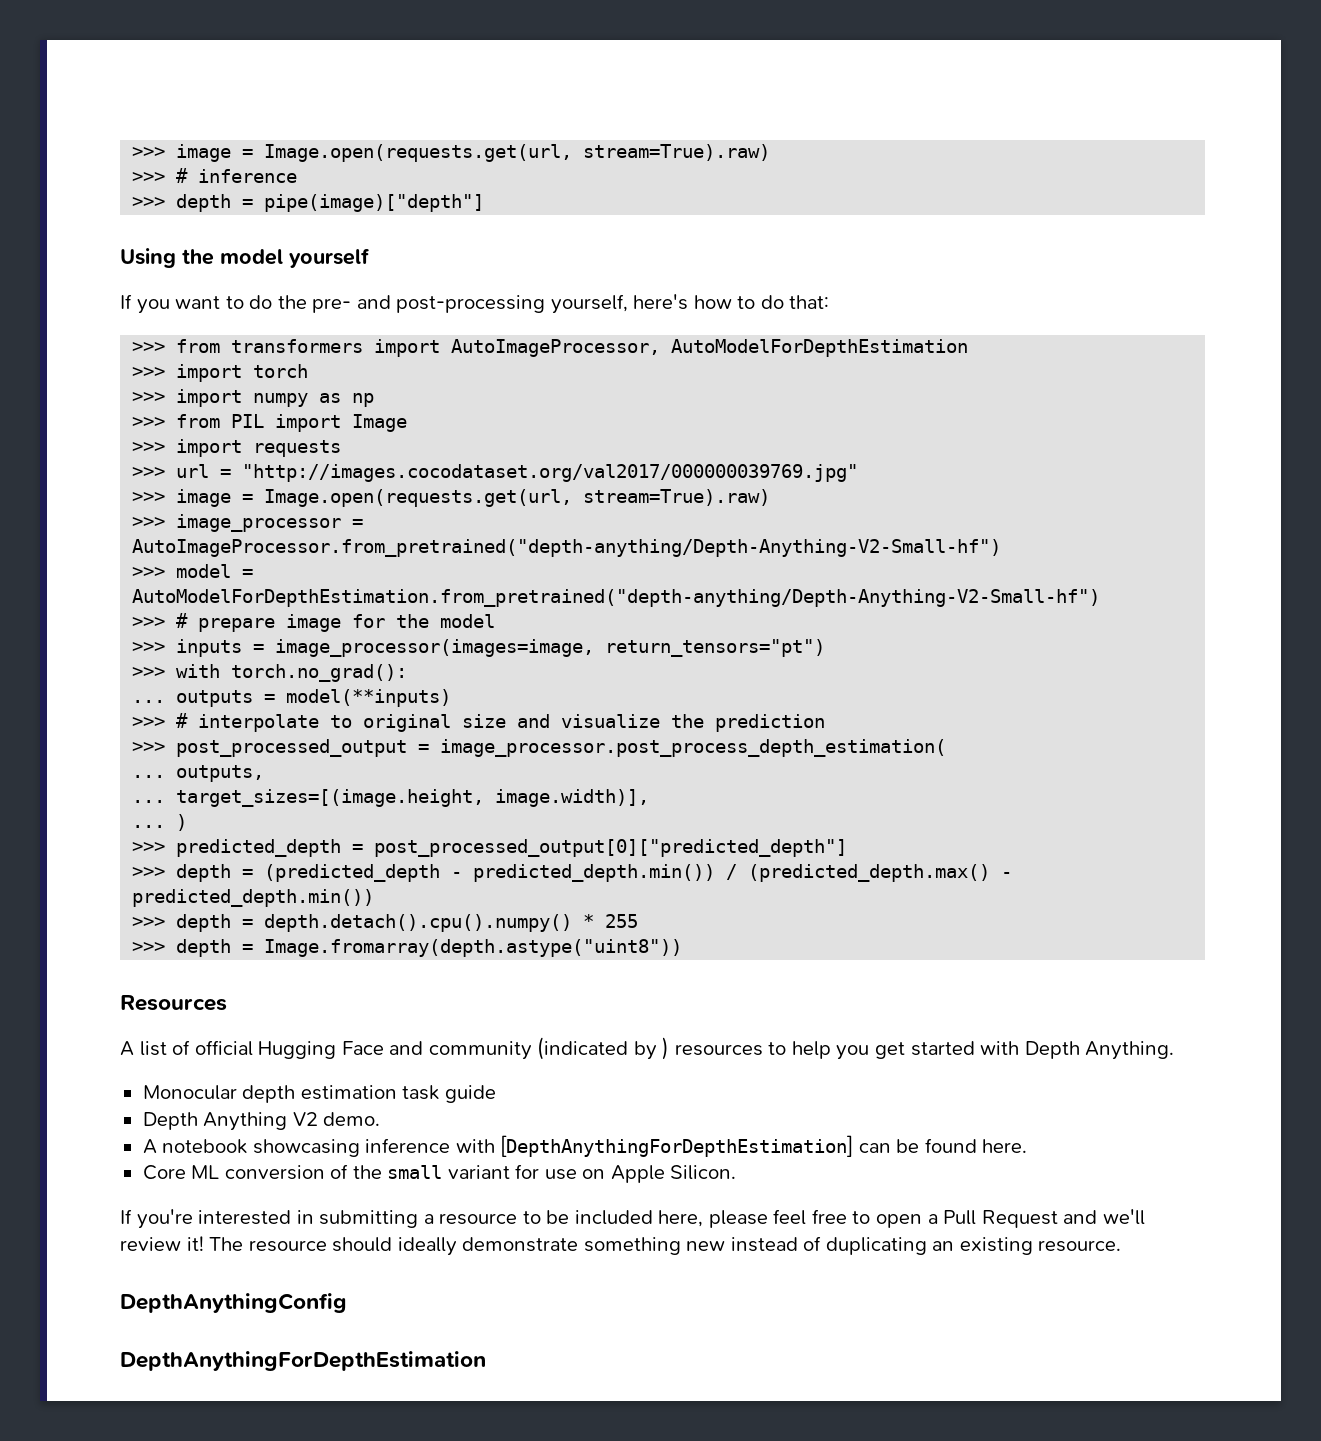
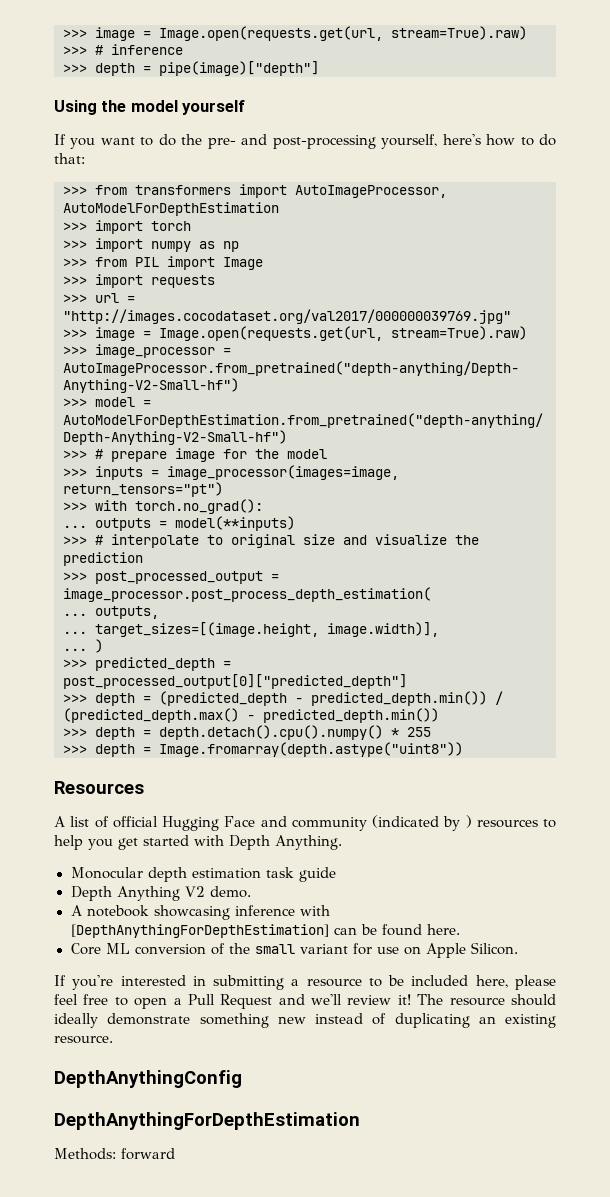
+ Methods: forward

